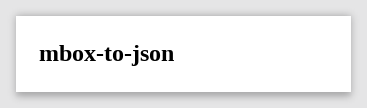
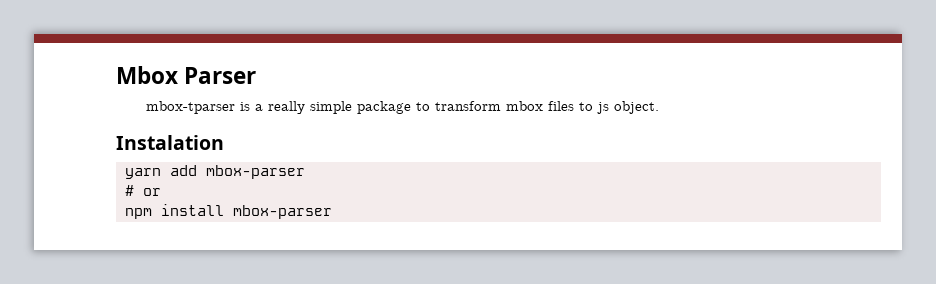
- mbox-to-json
+ Mbox Parser
+ mbox-tparser is a really simple package to transform mbox files to js object.
+ Instalation
+ yarn add mbox-parser
+ # or
+ npm install mbox-parser

